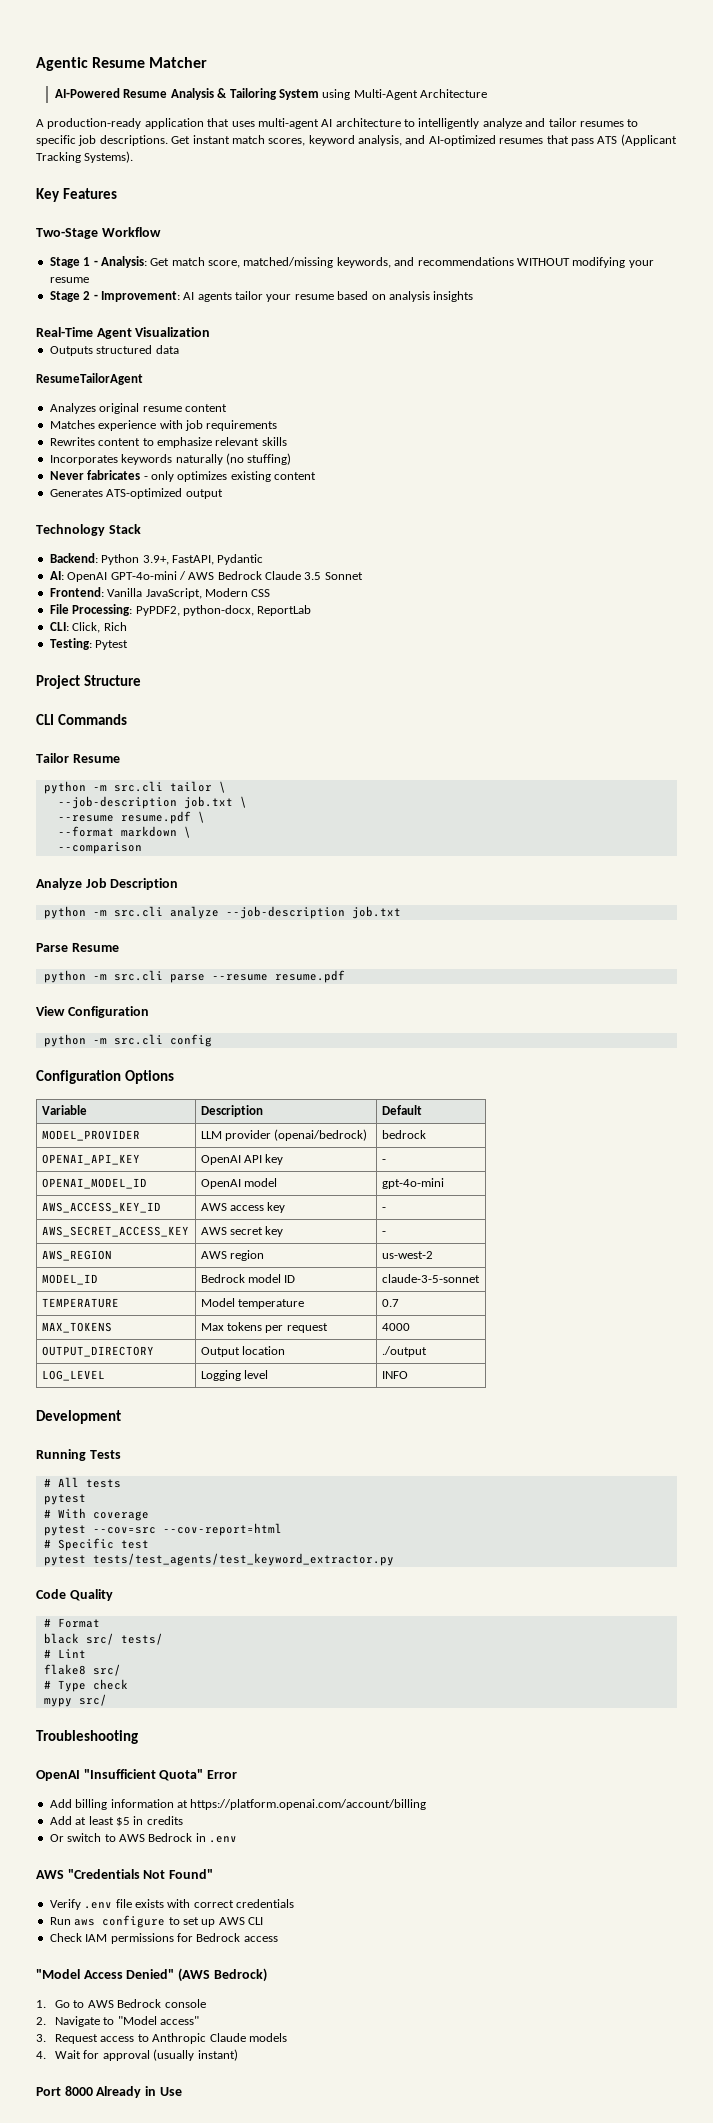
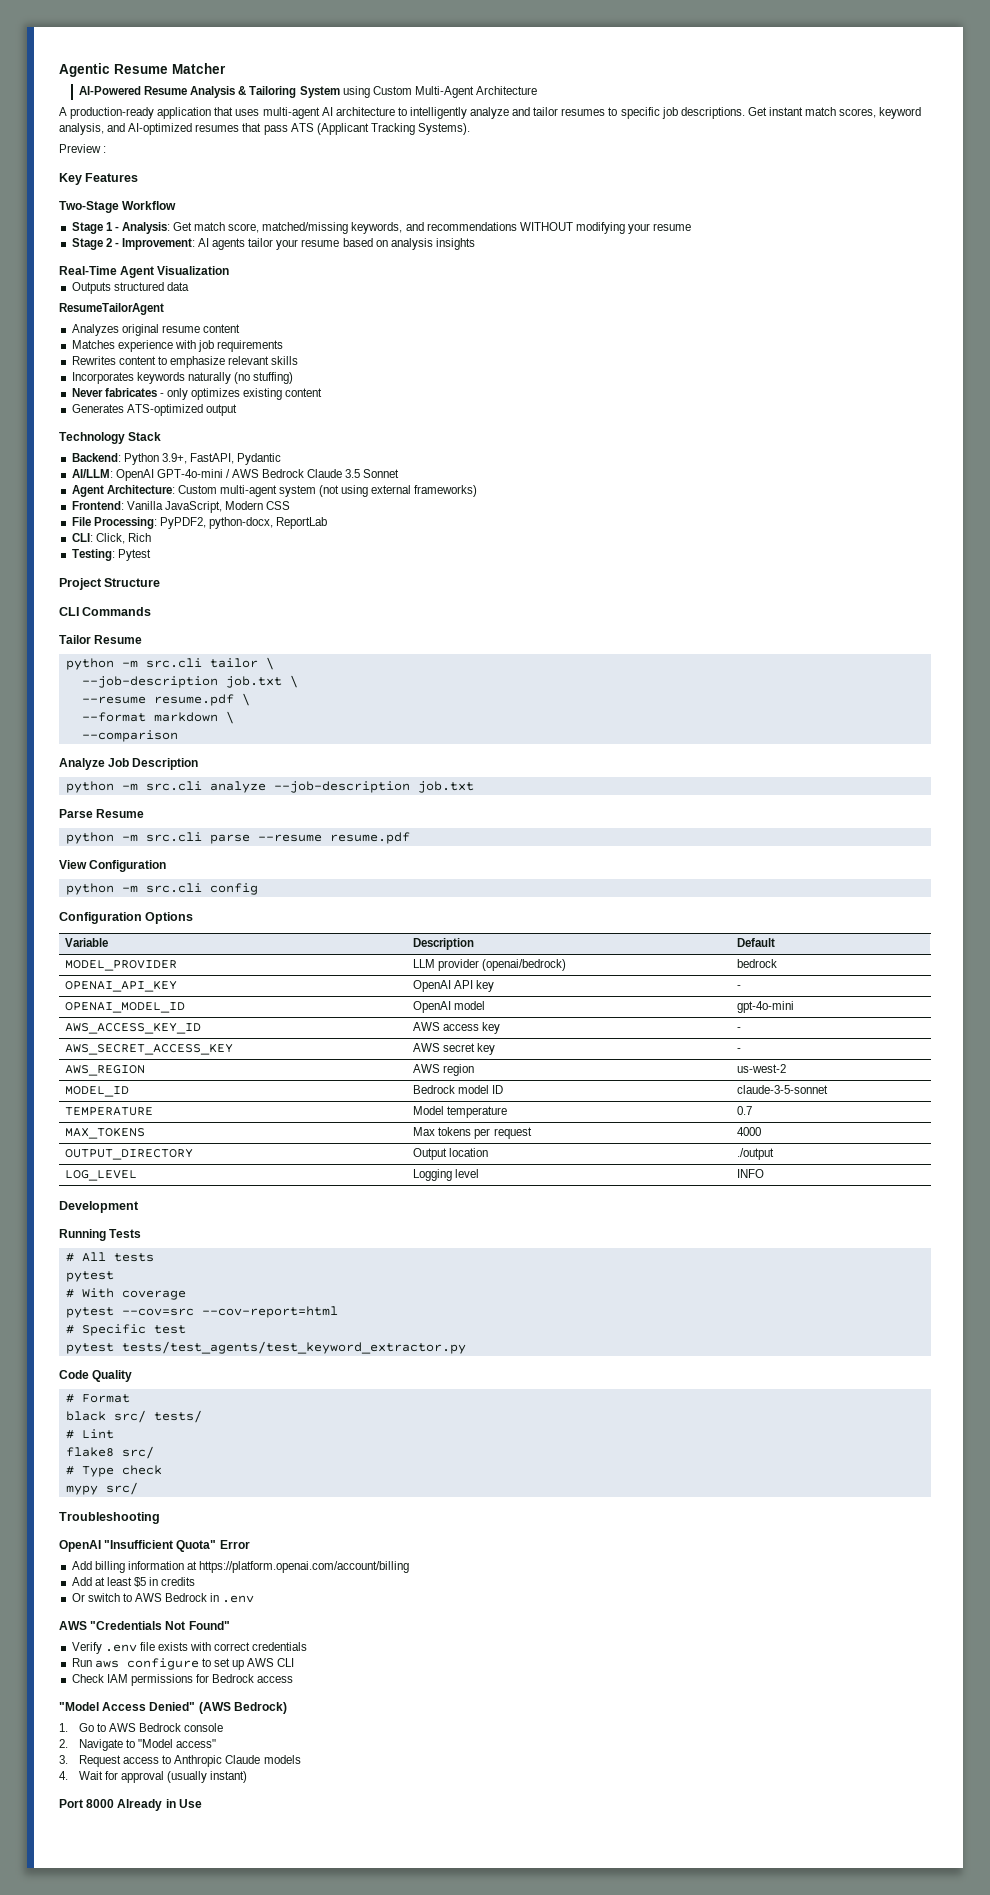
- AI-Powered Resume Analysis & Tailoring System using Multi-Agent Architecture
+ AI-Powered Resume Analysis & Tailoring System using Custom Multi-Agent Architecture
+ Preview :
- AI: OpenAI GPT-4o-mini / AWS Bedrock Claude 3.5 Sonnet
+ AI/LLM: OpenAI GPT-4o-mini / AWS Bedrock Claude 3.5 Sonnet
+ Agent Architecture: Custom multi-agent system (not using external frameworks)

